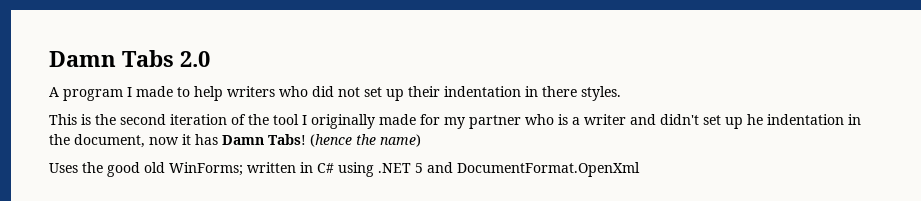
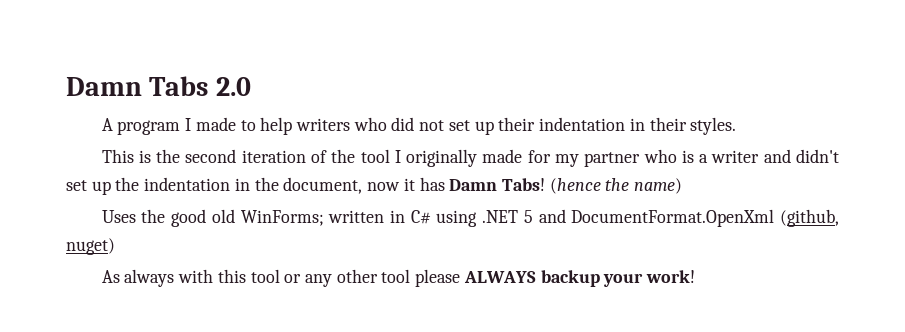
- A program I made to help writers who did not set up their indentation in there styles.
+ A program I made to help writers who did not set up their indentation in their styles.
- This is the second iteration of the tool I originally made for my partner who is a writer and didn't set up he indentation in the document, now it has Damn Tabs!
+ This is the second iteration of the tool I originally made for my partner who is a writer and didn't set up the indentation in the document, now it has Damn Tabs!
- Uses the good old WinForms; written in C# using .NET 5 and DocumentFormat.OpenXml
+ Uses the good old WinForms; written in C# using .NET 5 and DocumentFormat.OpenXml (github, nuget)
+ As always with this tool or any other tool please ALWAYS backup your work!

